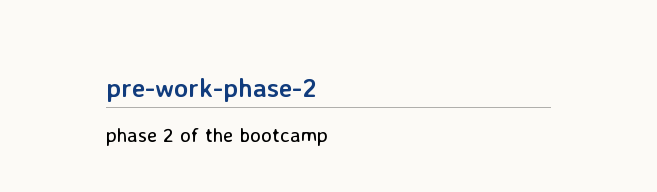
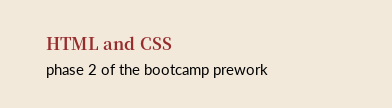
- pre-work-phase-2
+ HTML and CSS
- phase 2 of the bootcamp
+ phase 2 of the bootcamp prework

